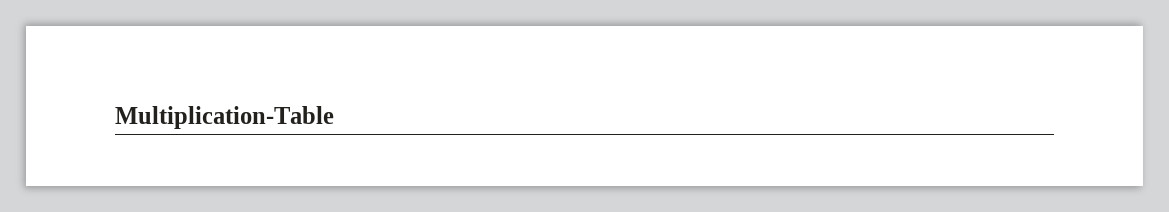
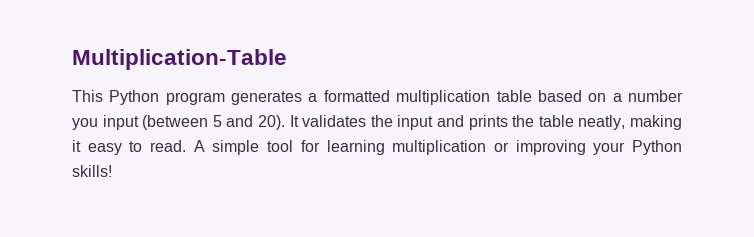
+ This Python program generates a formatted multiplication table based on a number you input (between 5 and 20). It validates the input and prints the table neatly, making it easy to read. A simple tool for learning multiplication or improving your Python skills!

